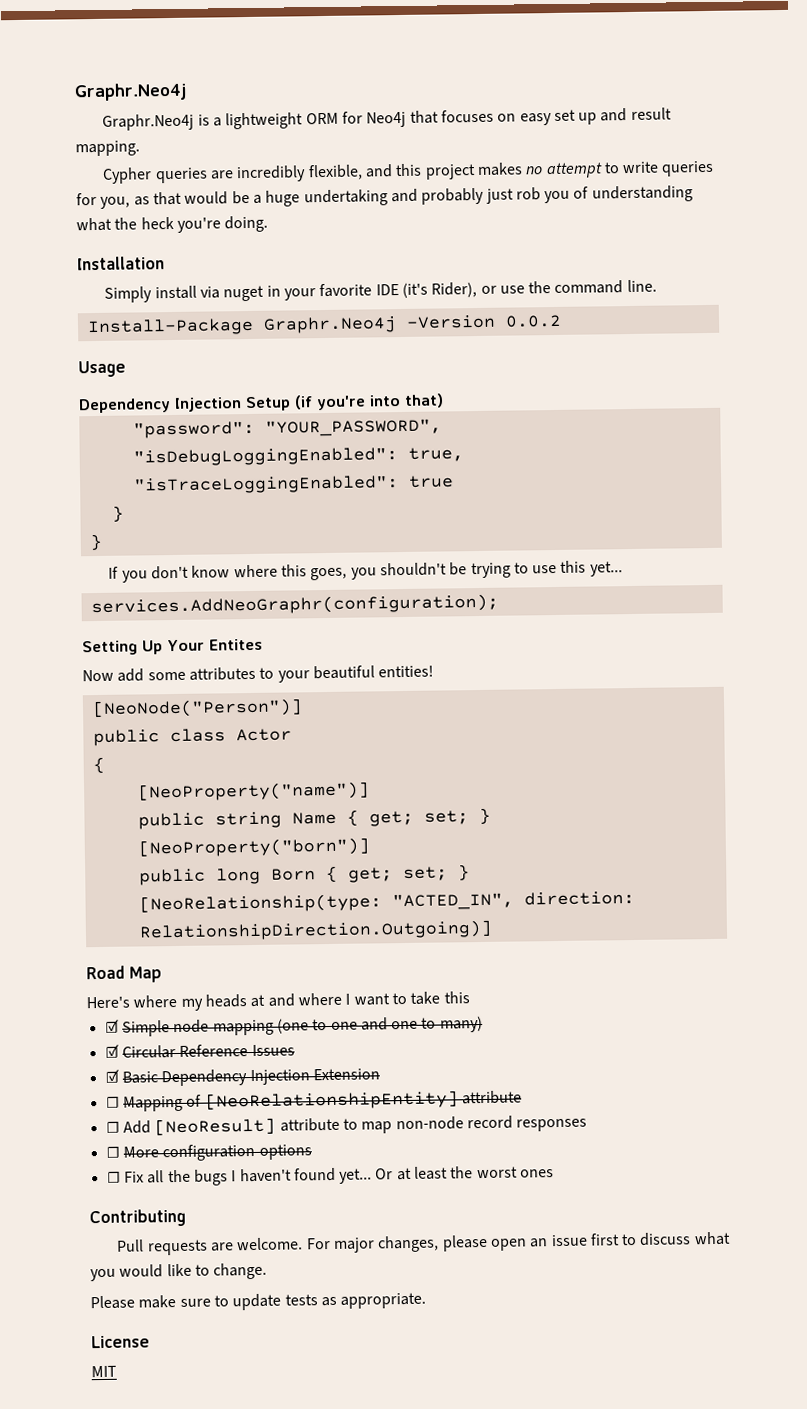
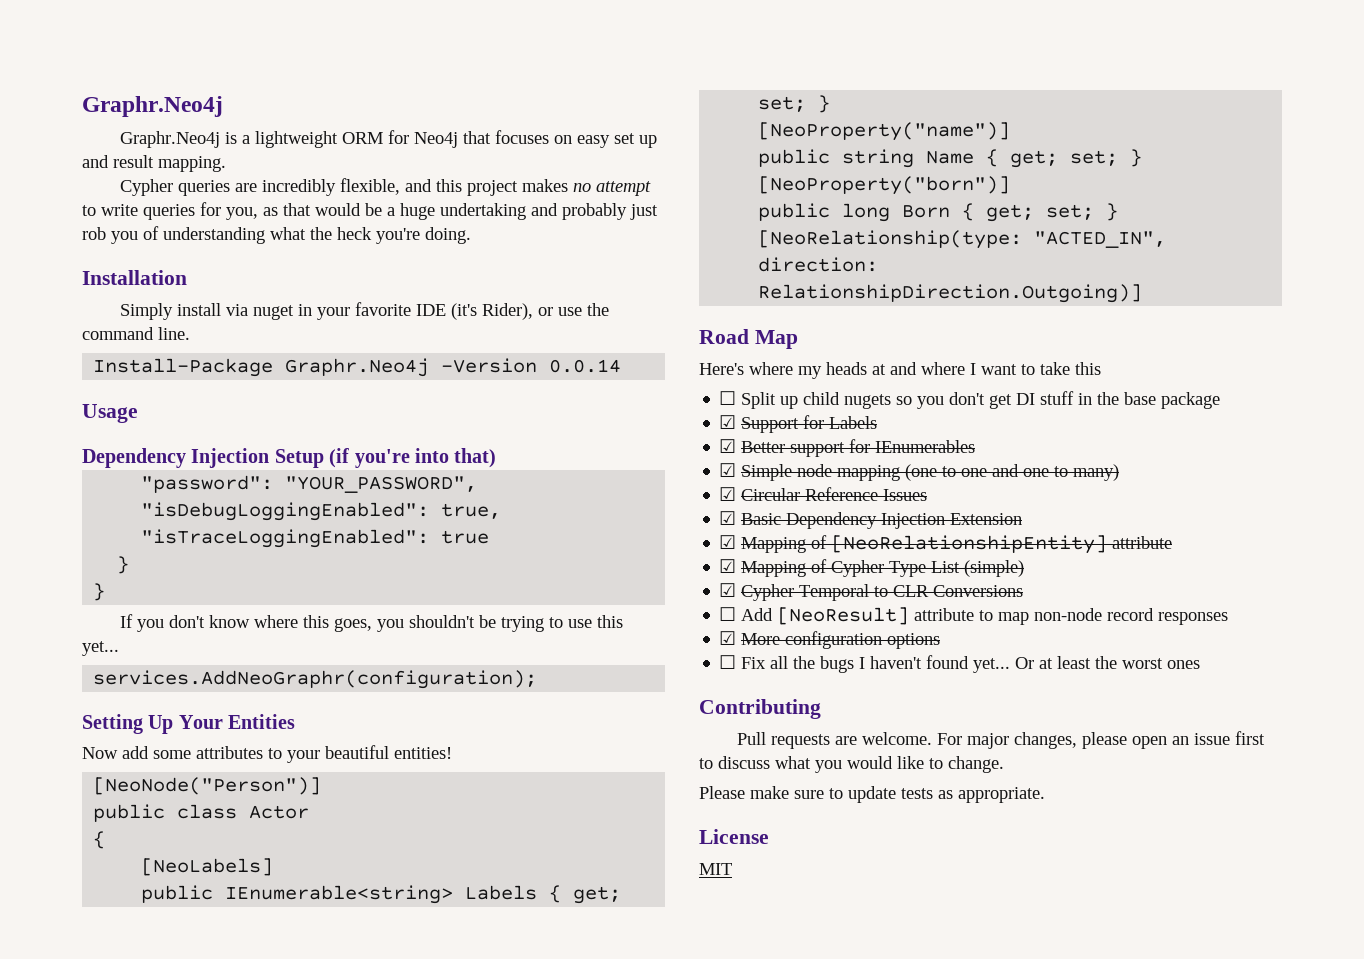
- Install-Package Graphr.Neo4j -Version 0.0.2
+ Install-Package Graphr.Neo4j -Version 0.0.14
- Setting Up Your Entites
+ Setting Up Your Entities
+ [NeoLabels]
+ public IEnumerable<string> Labels { get; set; }
+ ☐ Split up child nugets so you don't get DI stuff in the base package
+ ☑ Support for Labels
+ ☑ Better support for IEnumerables
- ☐ Mapping of [NeoRelationshipEntity] attribute
+ ☑ Mapping of [NeoRelationshipEntity] attribute
+ ☑ Mapping of Cypher Type List (simple)
+ ☑ Cypher Temporal to CLR Conversions
- ☐ More configuration options
+ ☑ More configuration options

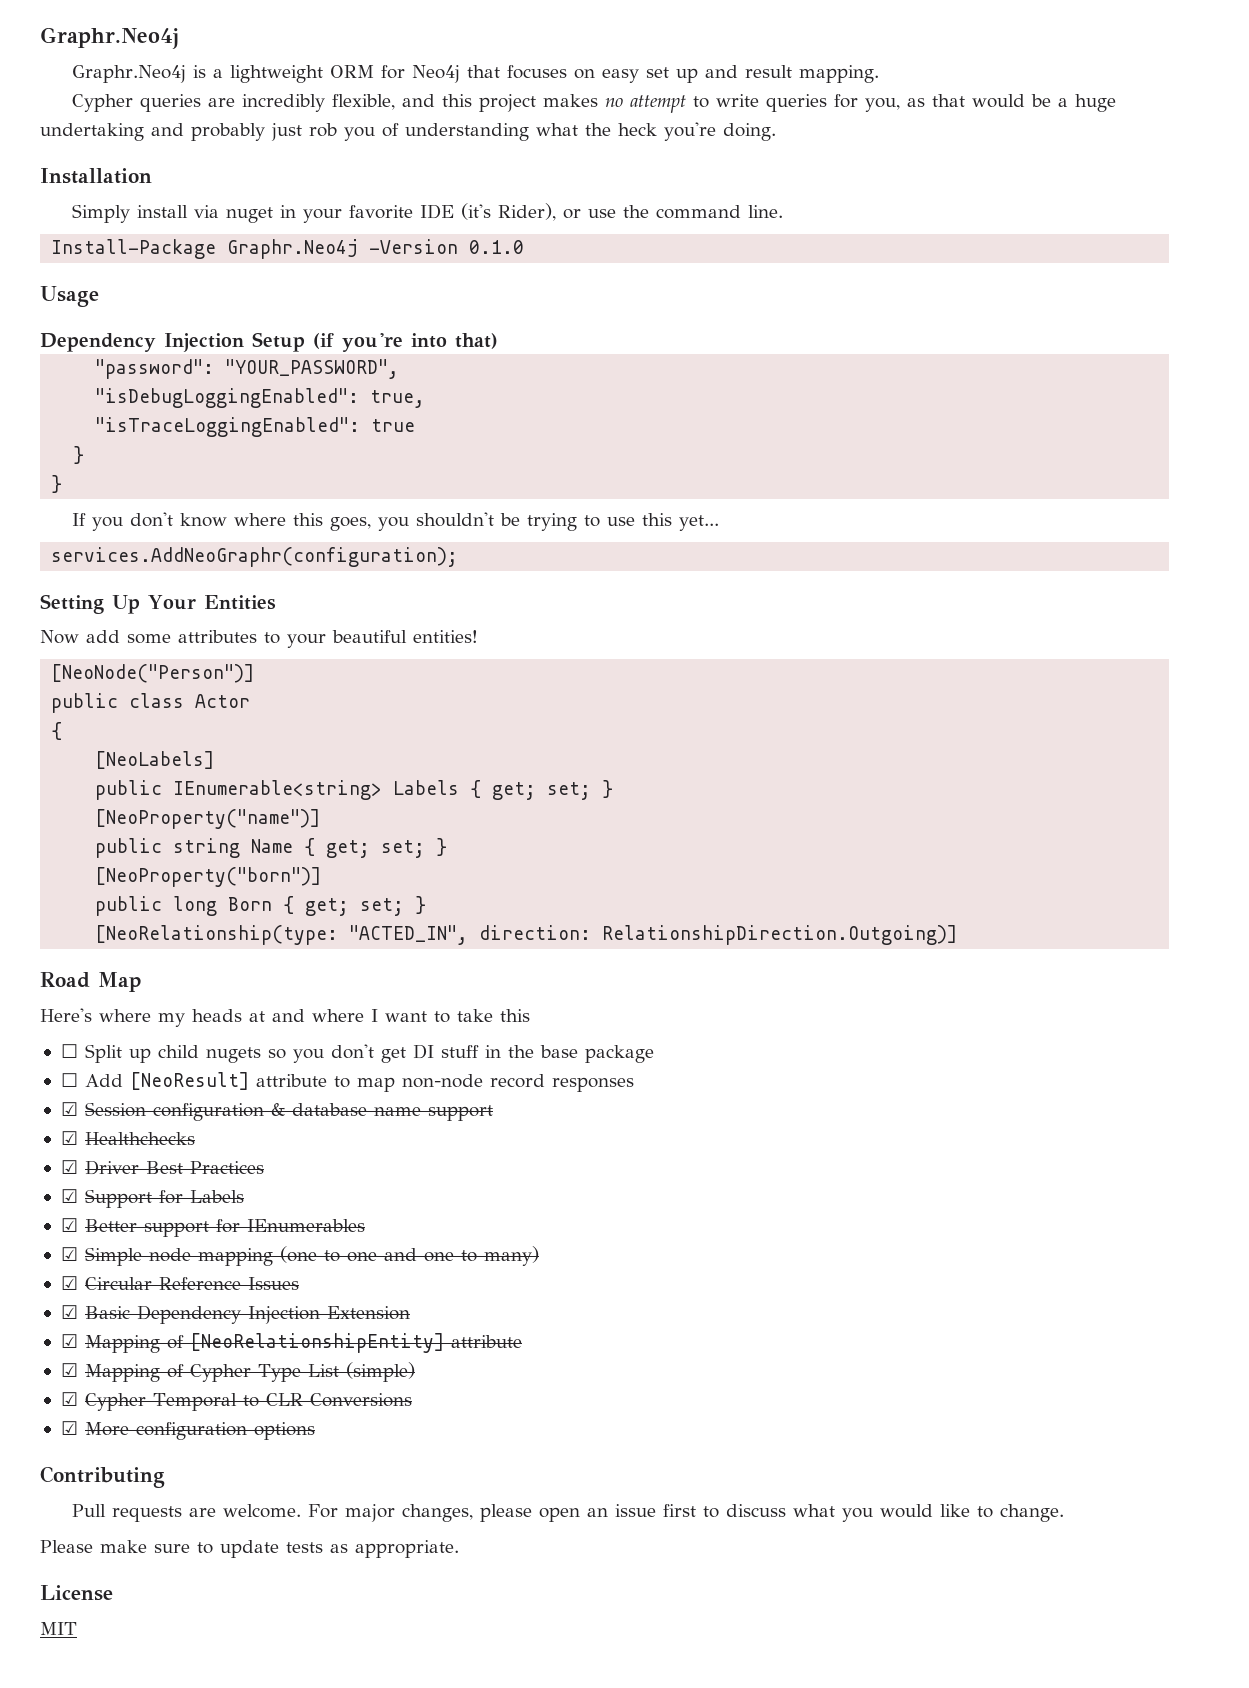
- Install-Package Graphr.Neo4j -Version 0.0.14
+ Install-Package Graphr.Neo4j -Version 0.1.0
+ ☐ Add [NeoResult] attribute to map non-node record responses
+ ☑ Session configuration & database name support
+ ☑ Healthchecks
+ ☑ Driver Best Practices
- ☐ Add [NeoResult] attribute to map non-node record responses
  ☑ More configuration options
- ☐ Fix all the bugs I haven't found yet... Or at least the worst ones

